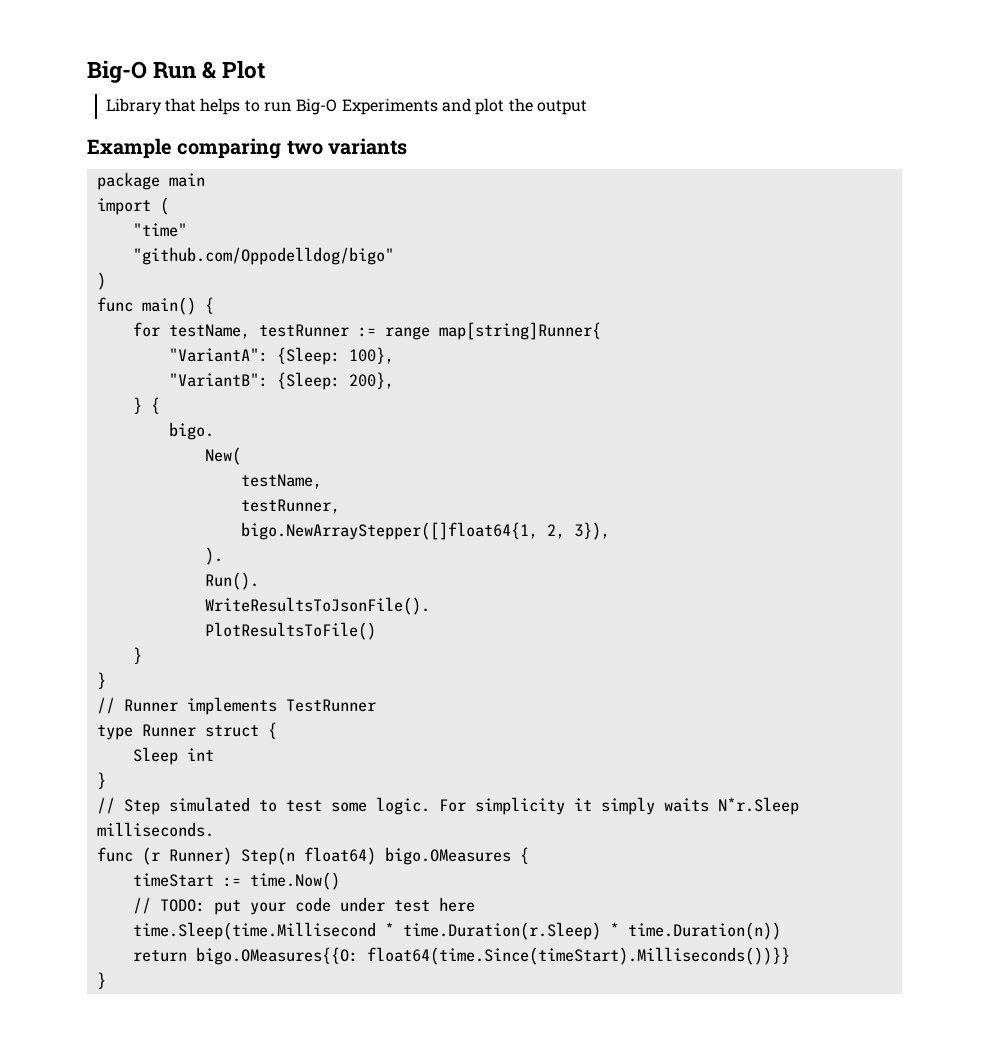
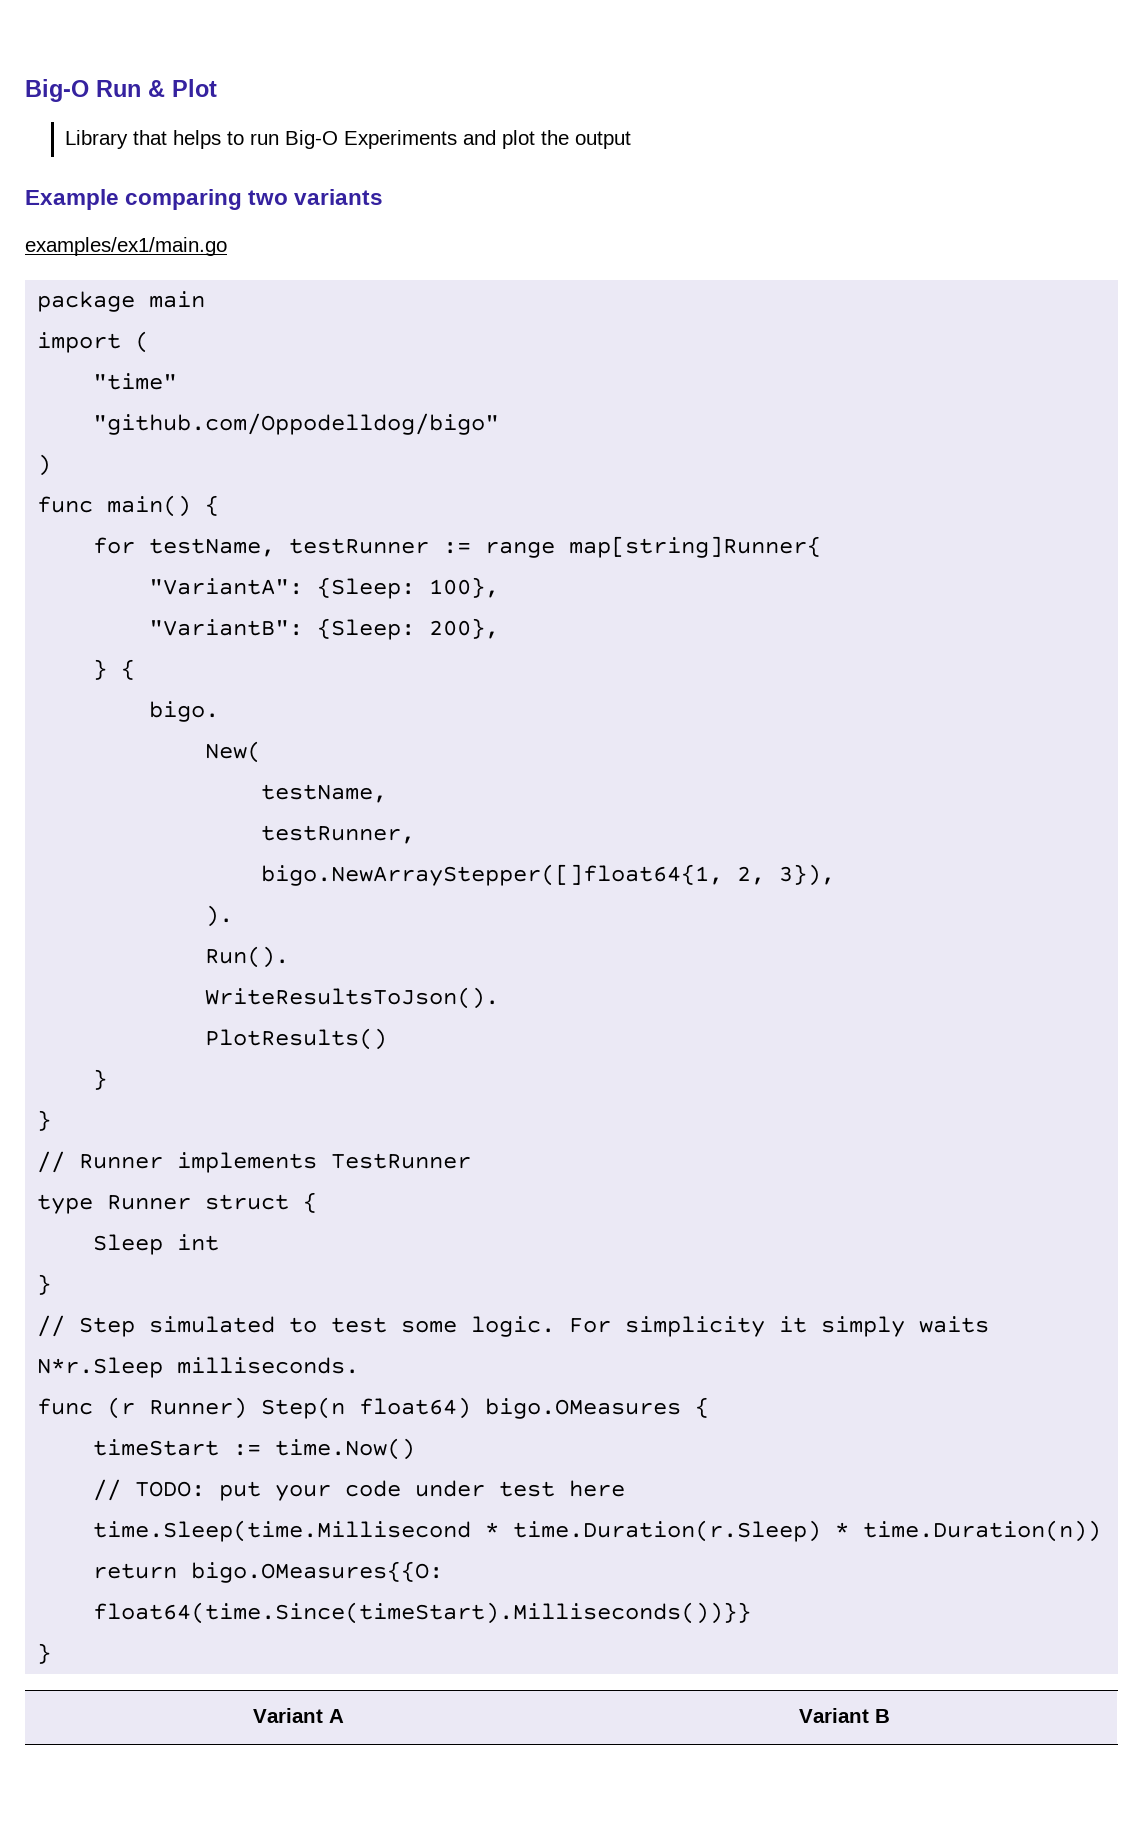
+ examples/ex1/main.go
- WriteResultsToJsonFile().
- PlotResultsToFile()
+ WriteResultsToJson().
+ PlotResults()
+ Variant A | Variant B

